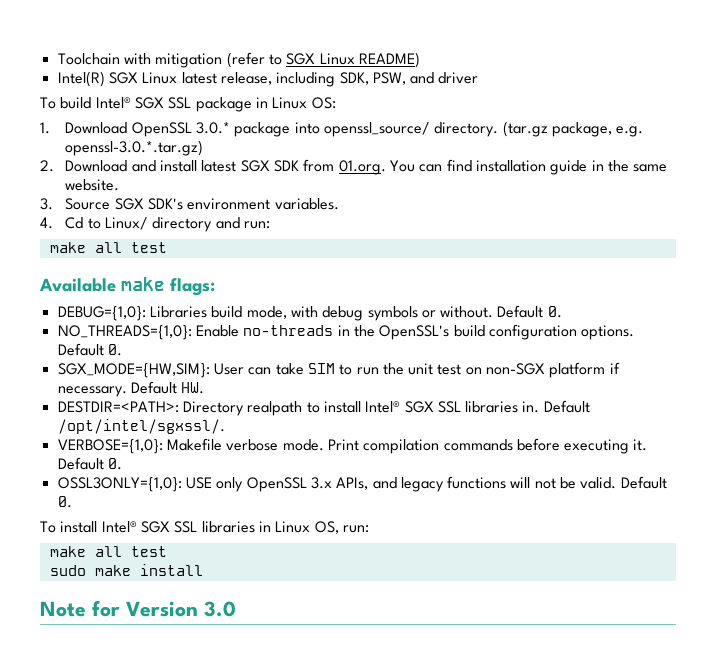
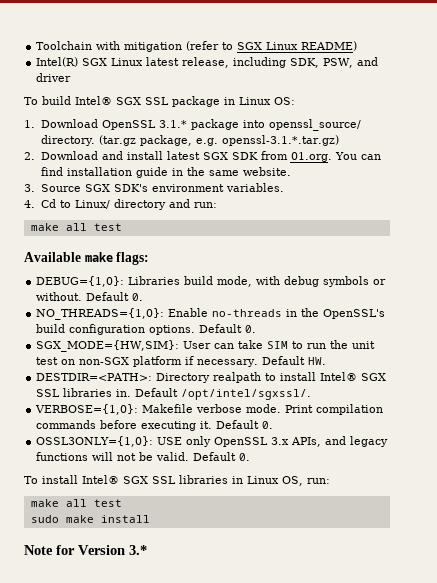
- 1. Download OpenSSL 3.0.* package into openssl_source/ directory.
+ 1. Download OpenSSL 3.1.* package into openssl_source/ directory.
- (tar.gz package, e.g. openssl-3.0.*.tar.gz)
+ (tar.gz package, e.g. openssl-3.1.*.tar.gz)
- Note for Version 3.0
+ Note for Version 3.*

